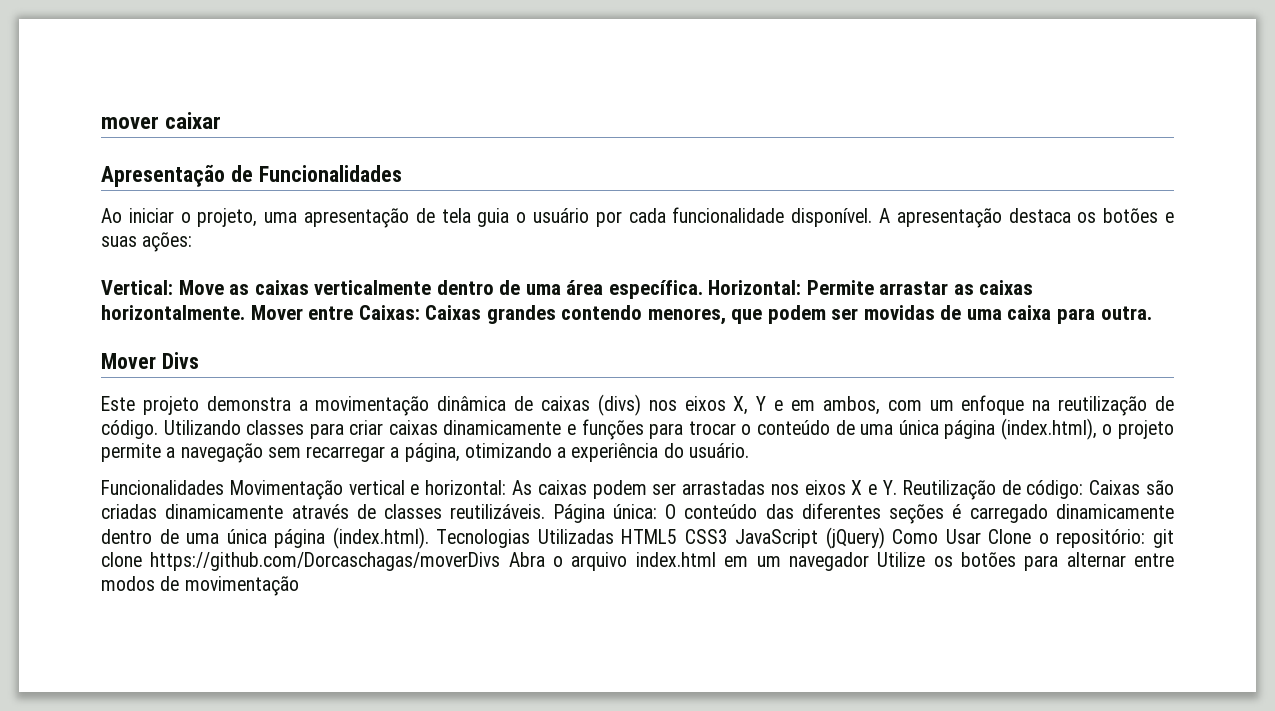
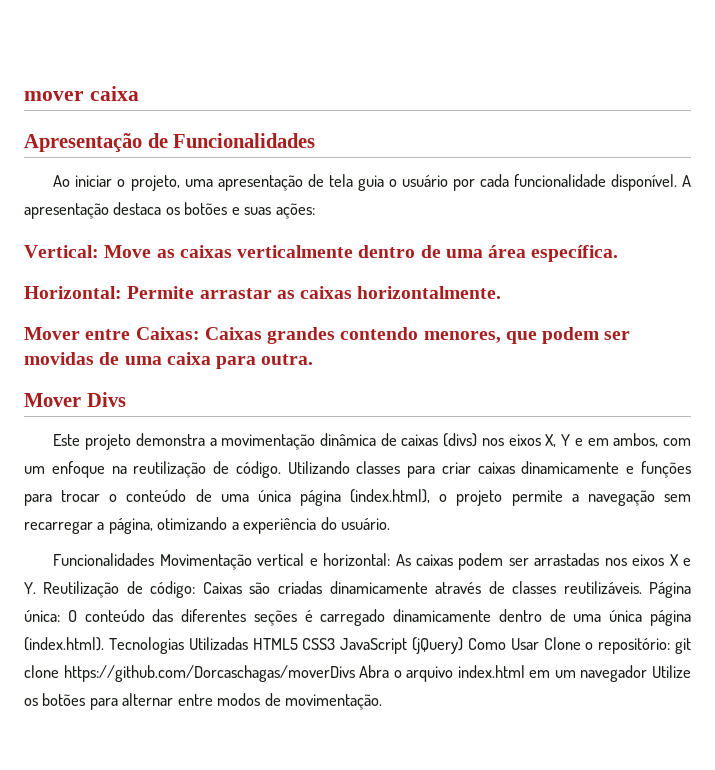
- mover caixar
+ mover caixa
- Vertical: Move as caixas verticalmente dentro de uma área específica. Horizontal: Permite arrastar as caixas horizontalmente. Mover entre Caixas: Caixas grandes contendo menores, que podem ser movidas de uma caixa para outra.
+ Vertical: Move as caixas verticalmente dentro de uma área específica.
+ Horizontal: Permite arrastar as caixas horizontalmente.
+ Mover entre Caixas: Caixas grandes contendo menores, que podem ser movidas de uma caixa para outra.
- Página única: O conteúdo das diferentes seções é carregado dinamicamente dentro de uma única página (index.html). Tecnologias Utilizadas HTML5 CSS3 JavaScript (jQuery) Como Usar Clone o repositório: git clone https://github.com/Dorcaschagas/moverDivs Abra o arquivo index.html em um navegador Utilize os botões para alternar entre modos de movimentação
+ Página única: O conteúdo das diferentes seções é carregado dinamicamente dentro de uma única página (index.html). Tecnologias Utilizadas HTML5 CSS3 JavaScript (jQuery) Como Usar Clone o repositório: git clone https://github.com/Dorcaschagas/moverDivs Abra o arquivo index.html em um navegador Utilize os botões para alternar entre modos de movimentação.

